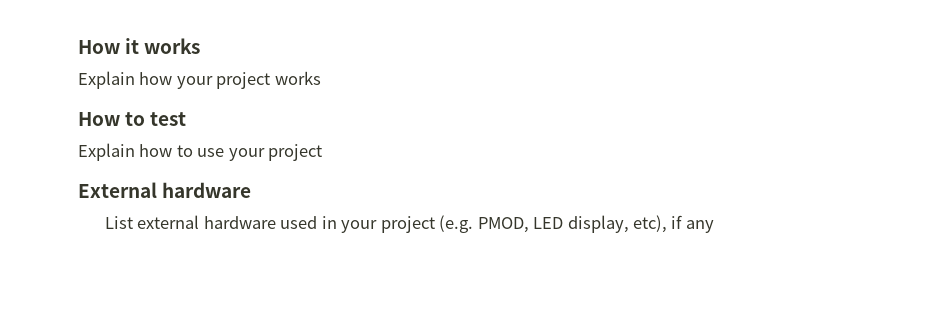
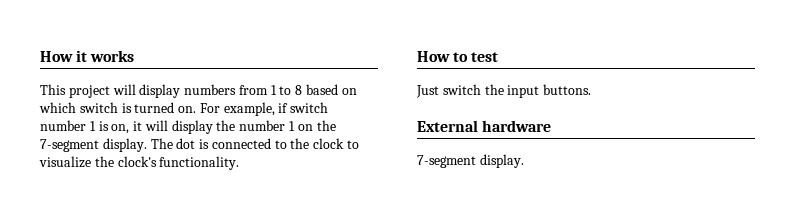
- Explain how your project works
+ This project will display numbers from 1 to 8 based on which switch is turned on. For example, if switch number 1 is on, it will display the number 1 on the 7-segment display. The dot is connected to the clock to visualize the clock's functionality.
  How to test
- Explain how to use your project
+ Just switch the input buttons.
  External hardware
- List external hardware used in your project (e.g. PMOD, LED display, etc), if any
+ 7-segment display.

